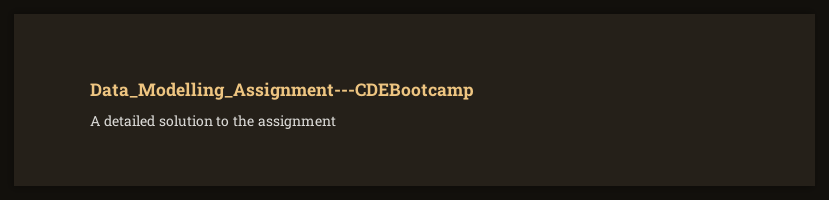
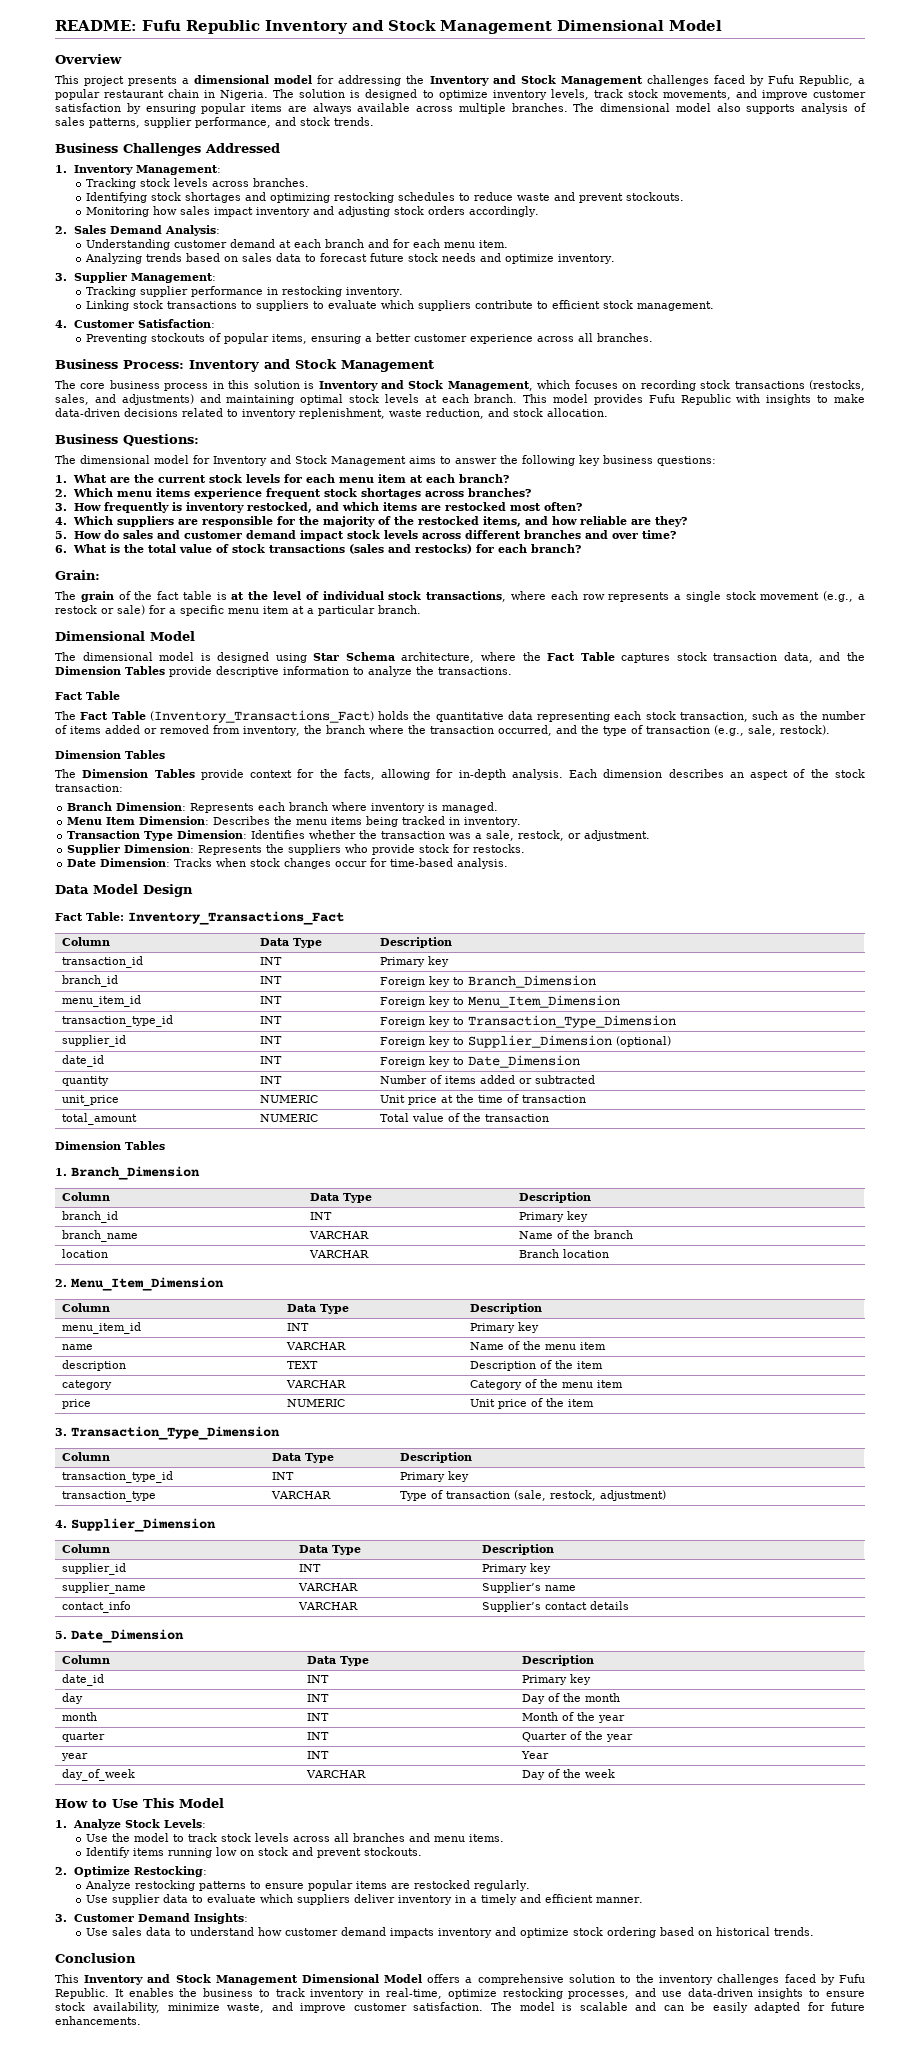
- Data_Modelling_Assignment---CDEBootcamp
- A detailed solution to the assignment
+ README: Fufu Republic Inventory and Stock Management Dimensional Model
+ Overview
+ This project presents a dimensional model for addressing the Inventory and Stock Management challenges faced by Fufu Republic, a popular restaurant chain in Nigeria. The solution is designed to optimize inventory levels, track stock movements, and improve customer satisfaction by ensuring popular items are always available across multiple branches. The dimensional model also supports analysis of sales patterns, supplier performance, and stock trends.
+ Business Challenges Addressed
+ 1. Inventory Management:
+ Tracking stock levels across branches.
+ Identifying stock shortages and optimizing restocking schedules to reduce waste and prevent stockouts.
+ Monitoring how sales impact inventory and adjusting stock orders accordingly.
+ 2. Sales Demand Analysis:
+ Understanding customer demand at each branch and for each menu item.
+ Analyzing trends based on sales data to forecast future stock needs and optimize inventory.
+ 3. Supplier Management:
+ Tracking supplier performance in restocking inventory.
+ Linking stock transactions to suppliers to evaluate which suppliers contribute to efficient stock management.
+ 4. Customer Satisfaction:
+ Preventing stockouts of popular items, ensuring a better customer experience across all branches.
+ Business Process: Inventory and Stock Management
+ The core business process in this solution is Inventory and Stock Management, which focuses on recording stock transactions (restocks, sales, and adjustments) and maintaining optimal stock levels at each branch. This model provides Fufu Republic with insights to make data-driven decisions related to inventory replenishment, waste reduction, and stock allocation.
+ Business Questions:
+ The dimensional model for Inventory and Stock Management aims to answer the following key business questions:
+ 1. What are the current stock levels for each menu item at each branch?
+ 2. Which menu items experience frequent stock shortages across branches?
+ 3. How frequently is inventory restocked, and which items are restocked most often?
+ 4. Which suppliers are responsible for the majority of the restocked items, and how reliable are they?
+ 5. How do sales and customer demand impact stock levels across different branches and over time?
+ 6. What is the total value of stock transactions (sales and restocks) for each branch?
+ Grain:
+ The grain of the fact table is at the level of individual stock transactions, where each row represents a single stock movement (e.g., a restock or sale) for a specific menu item at a particular branch.
+ Dimensional Model
+ The dimensional model is designed using Star Schema architecture, where the Fact Table captures stock transaction data, and the Dimension Tables provide descriptive information to analyze the transactions.
+ Fact Table
+ The Fact Table (Inventory_Transactions_Fact) holds the quantitative data representing each stock transaction, such as the number of items added or removed from inventory, the branch where the transaction occurred, and the type of transaction (e.g., sale, restock).
+ Dimension Tables
+ The Dimension Tables provide context for the facts, allowing for in-depth analysis. Each dimension describes an aspect of the stock transaction:
+ Branch Dimension: Represents each branch where inventory is managed.
+ Menu Item Dimension: Describes the menu items being tracked in inventory.
+ Transaction Type Dimension: Identifies whether the transaction was a sale, restock, or adjustment.
+ Supplier Dimension: Represents the suppliers who provide stock for restocks.
+ Date Dimension: Tracks when stock changes occur for time-based analysis.
+ Data Model Design
+ Fact Table: Inventory_Transactions_Fact
+ Column | Data Type | Description
+ transaction_id | INT | Primary key
+ branch_id | INT | Foreign key to Branch_Dimension
+ menu_item_id | INT | Foreign key to Menu_Item_Dimension
+ transaction_type_id | INT | Foreign key to Transaction_Type_Dimension
+ supplier_id | INT | Foreign key to Supplier_Dimension (optional)
+ date_id | INT | Foreign key to Date_Dimension
+ quantity | INT | Number of items added or subtracted
+ unit_price | NUMERIC | Unit price at the time of transaction
+ total_amount | NUMERIC | Total value of the transaction
+ Dimension Tables
+ 1. Branch_Dimension
+ Column | Data Type | Description
+ branch_id | INT | Primary key
+ branch_name | VARCHAR | Name of the branch
+ location | VARCHAR | Branch location
+ 2. Menu_Item_Dimension
+ Column | Data Type | Description
+ menu_item_id | INT | Primary key
+ name | VARCHAR | Name of the menu item
+ description | TEXT | Description of the item
+ category | VARCHAR | Category of the menu item
+ price | NUMERIC | Unit price of the item
+ 3. Transaction_Type_Dimension
+ Column | Data Type | Description
+ transaction_type_id | INT | Primary key
+ transaction_type | VARCHAR | Type of transaction (sale, restock, adjustment)
+ 4. Supplier_Dimension
+ Column | Data Type | Description
+ supplier_id | INT | Primary key
+ supplier_name | VARCHAR | Supplier’s name
+ contact_info | VARCHAR | Supplier’s contact details
+ 5. Date_Dimension
+ Column | Data Type | Description
+ date_id | INT | Primary key
+ day | INT | Day of the month
+ month | INT | Month of the year
+ quarter | INT | Quarter of the year
+ year | INT | Year
+ day_of_week | VARCHAR | Day of the week
+ How to Use This Model
+ 1. Analyze Stock Levels:
+ Use the model to track stock levels across all branches and menu items.
+ Identify items running low on stock and prevent stockouts.
+ 2. Optimize Restocking:
+ Analyze restocking patterns to ensure popular items are restocked regularly.
+ Use supplier data to evaluate which suppliers deliver inventory in a timely and efficient manner.
+ 3. Customer Demand Insights:
+ Use sales data to understand how customer demand impacts inventory and optimize stock ordering based on historical trends.
+ Conclusion
+ This Inventory and Stock Management Dimensional Model offers a comprehensive solution to the inventory challenges faced by Fufu Republic. It enables the business to track inventory in real-time, optimize restocking processes, and use data-driven insights to ensure stock availability, minimize waste, and improve customer satisfaction. The model is scalable and can be easily adapted for future enhancements.

